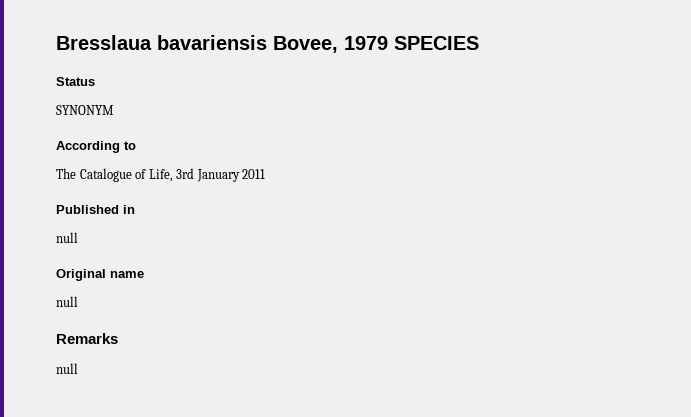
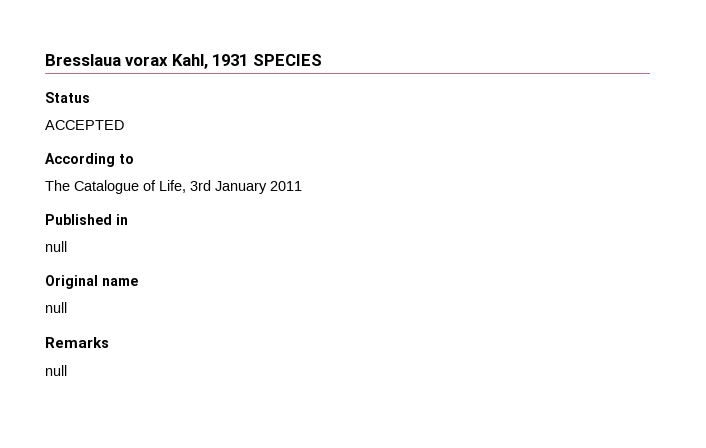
- Bresslaua bavariensis Bovee, 1979 SPECIES
+ Bresslaua vorax Kahl, 1931 SPECIES
- SYNONYM
+ ACCEPTED

